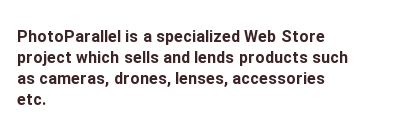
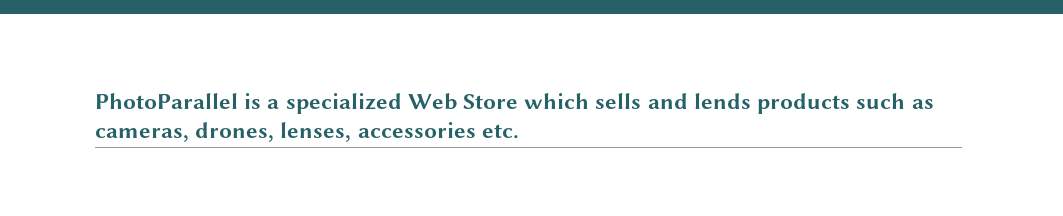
- PhotoParallel is a specialized Web Store project which sells and lends products such as cameras, drones, lenses, accessories etc.
+ PhotoParallel is a specialized Web Store which sells and lends products such as cameras, drones, lenses, accessories etc.

